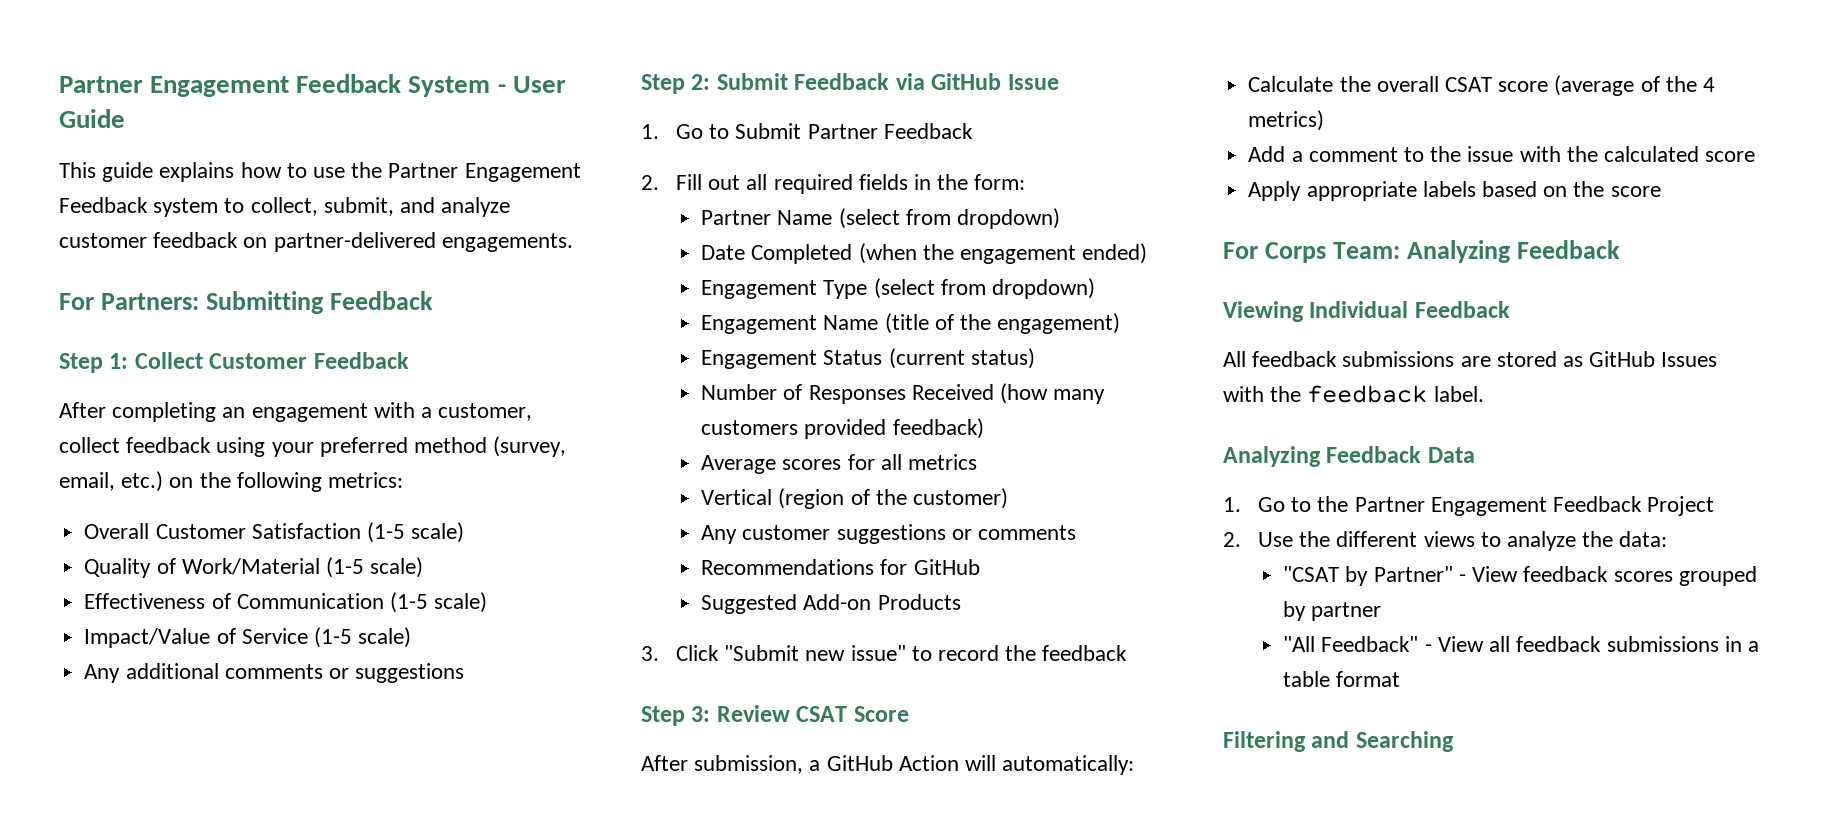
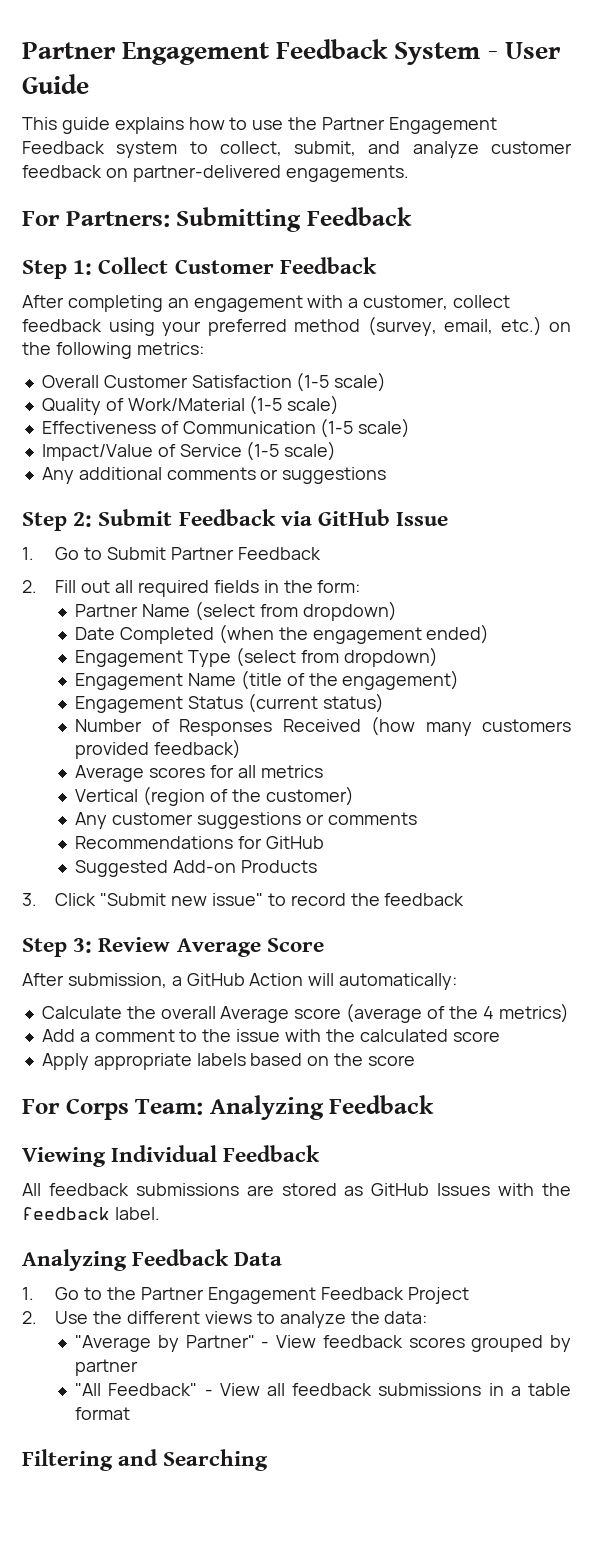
- Step 3: Review CSAT Score
+ Step 3: Review Average Score
- Calculate the overall CSAT score (average of the 4 metrics)
+ Calculate the overall Average score (average of the 4 metrics)
- "CSAT by Partner" - View feedback scores grouped by partner
+ "Average by Partner" - View feedback scores grouped by partner

